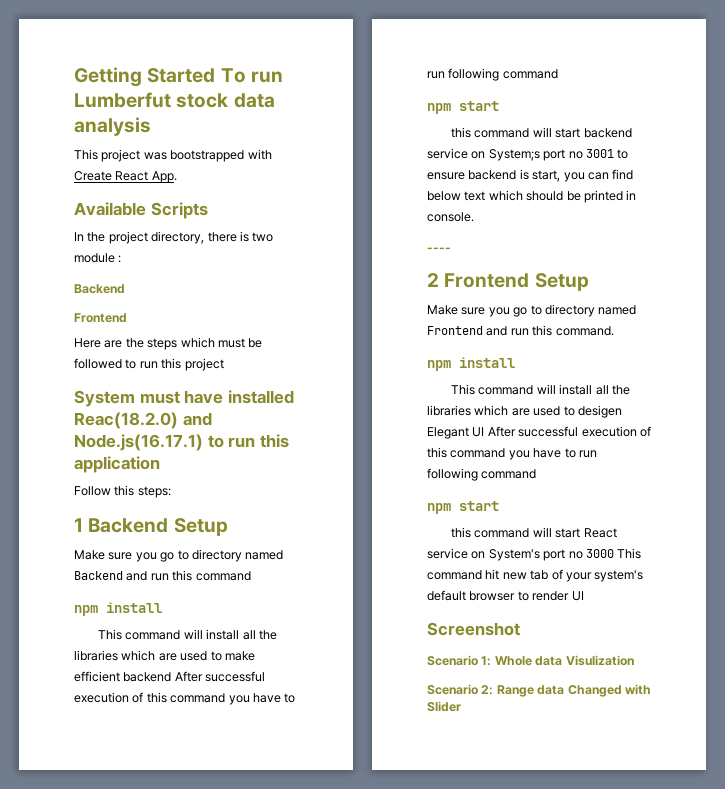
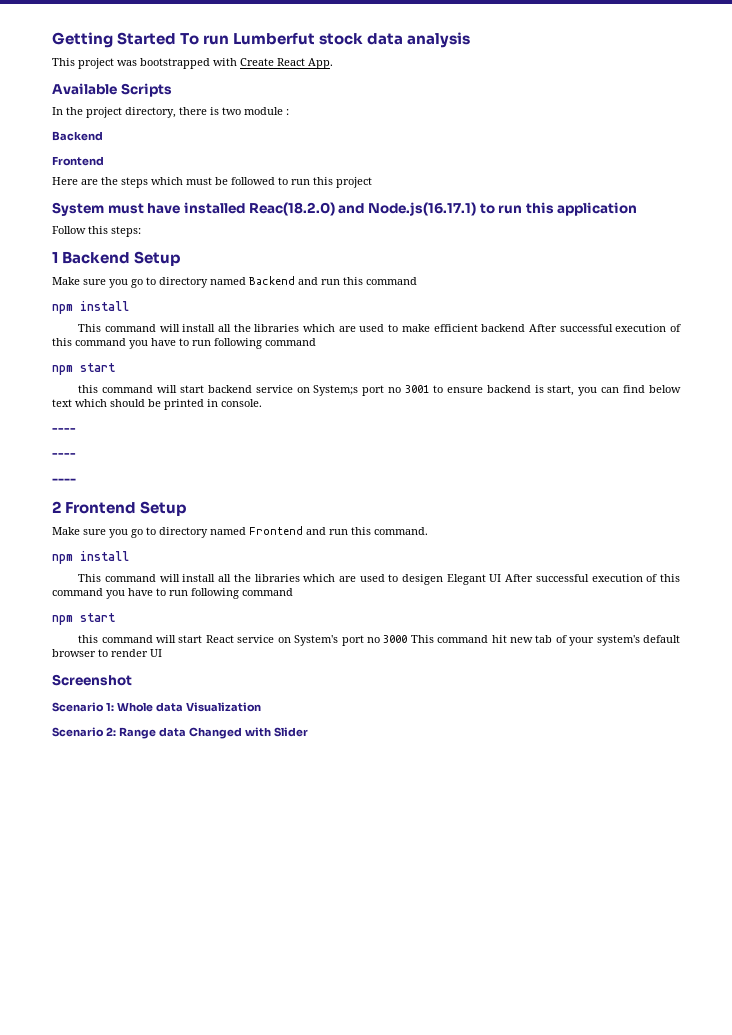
  this command will start backend service on System;s port no 3001 to ensure backend is start, you can find below text which should be printed in console.
+ ----
+ ----
- Scenario 1: Whole data Visulization
+ Scenario 1: Whole data Visualization

